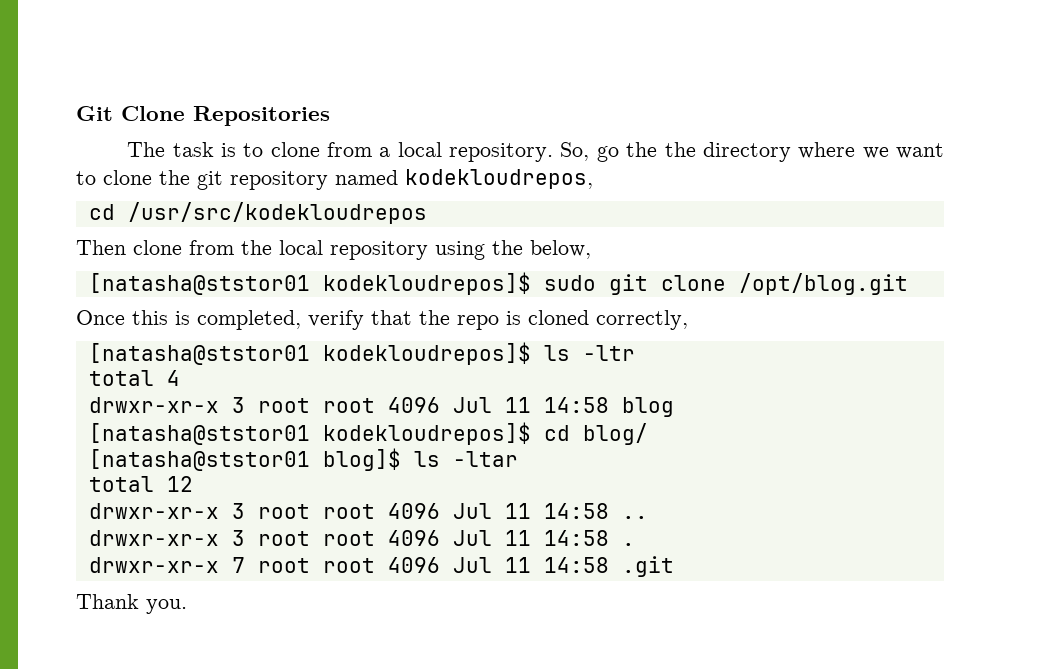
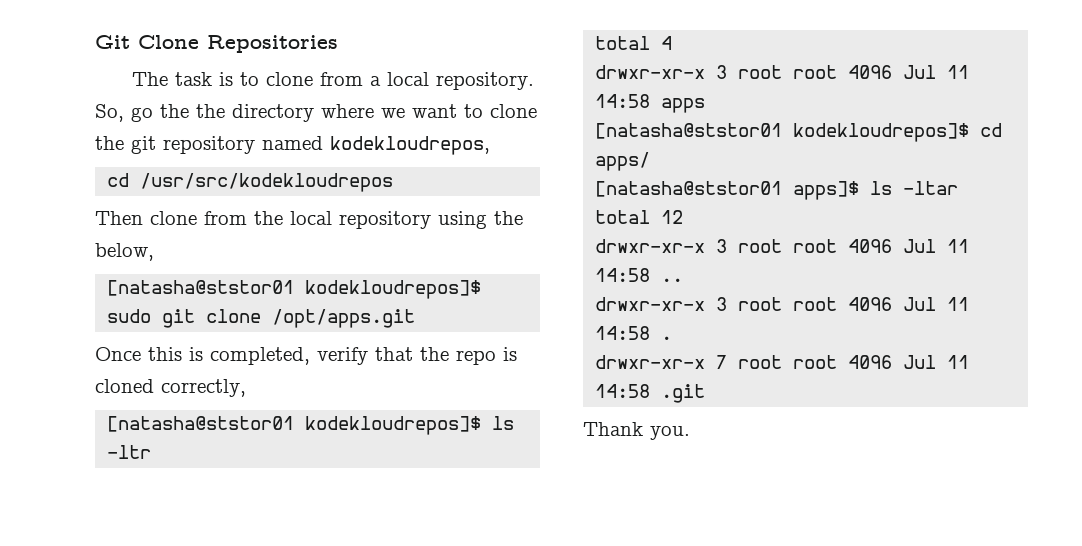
- [natasha@ststor01 kodekloudrepos]$ sudo git clone /opt/blog.git
+ [natasha@ststor01 kodekloudrepos]$ sudo git clone /opt/apps.git
- drwxr-xr-x 3 root root 4096 Jul 11 14:58 blog
+ drwxr-xr-x 3 root root 4096 Jul 11 14:58 apps
- [natasha@ststor01 kodekloudrepos]$ cd blog/
- [natasha@ststor01 blog]$ ls -ltar
+ [natasha@ststor01 kodekloudrepos]$ cd apps/
+ [natasha@ststor01 apps]$ ls -ltar

